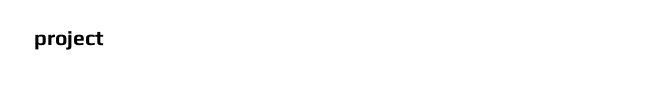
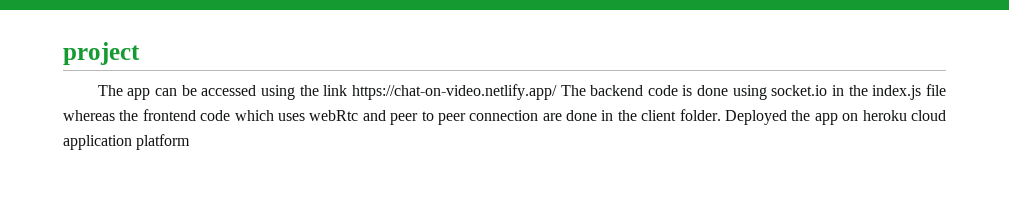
+ The app can be accessed using the link https://chat-on-video.netlify.app/ The backend code is done using socket.io in the index.js file whereas the frontend code which uses webRtc and peer to peer connection are done in the client folder. Deployed the app on heroku cloud application platform

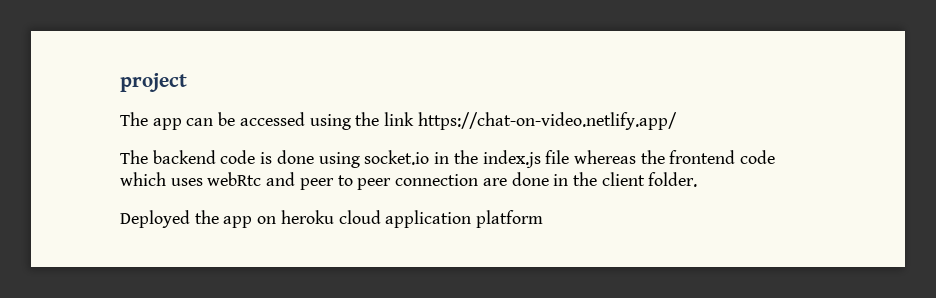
- The app can be accessed using the link https://chat-on-video.netlify.app/ The backend code is done using socket.io in the index.js file whereas the frontend code which uses webRtc and peer to peer connection are done in the client folder. Deployed the app on heroku cloud application platform
+ The app can be accessed using the link https://chat-on-video.netlify.app/
+ The backend code is done using socket.io in the index.js file whereas the frontend code which uses webRtc and peer to peer connection are done in the client folder.
+ Deployed the app on heroku cloud application platform

